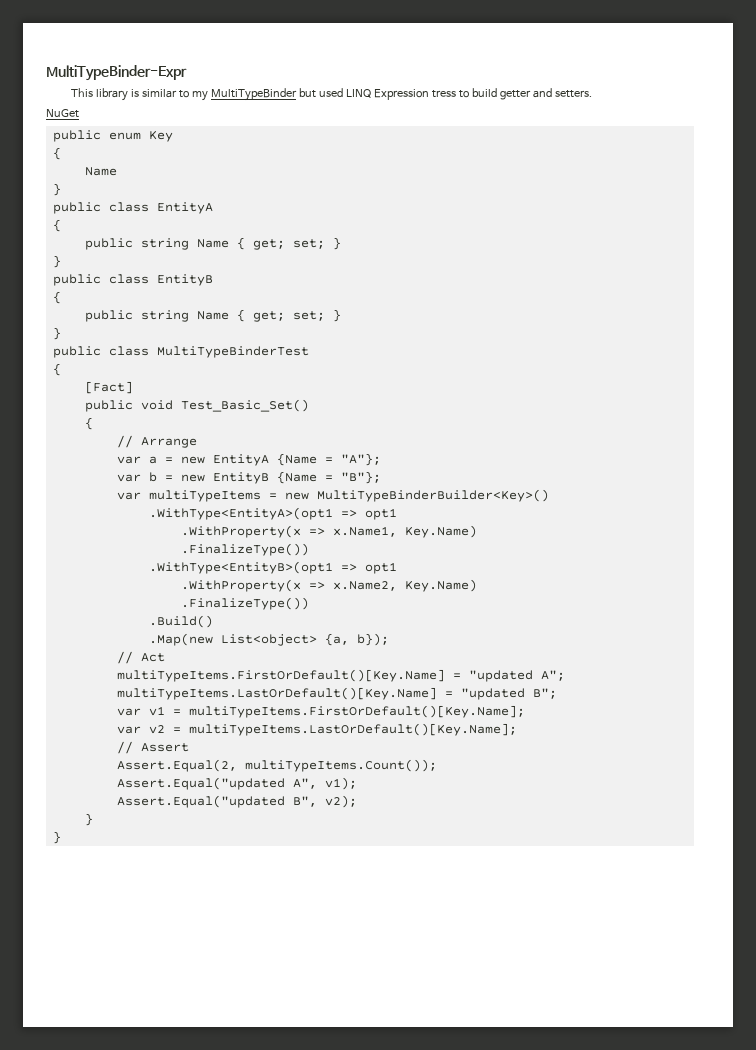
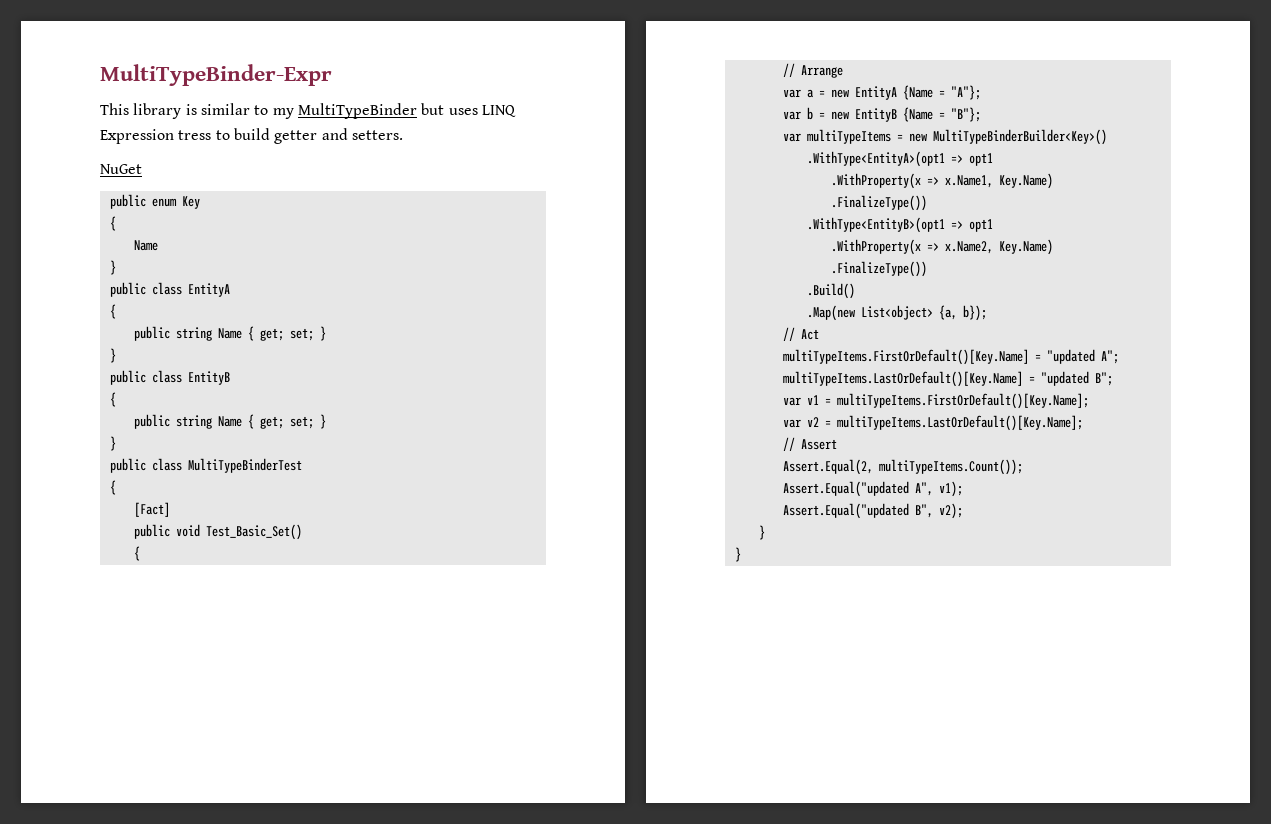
- This library is similar to my MultiTypeBinder but used LINQ Expression tress to build getter and setters.
+ This library is similar to my MultiTypeBinder but uses LINQ Expression tress to build getter and setters.

